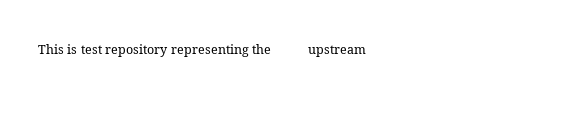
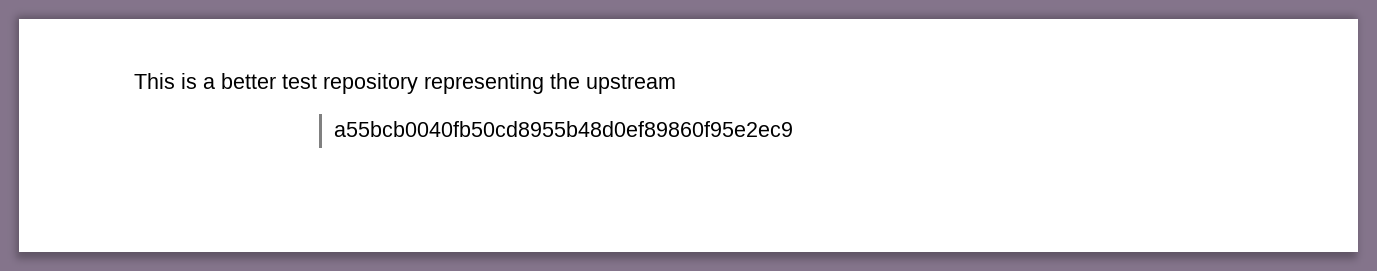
- This is test repository representing the upstream
+ This is a better test repository representing the upstream
+ a55bcb0040fb50cd8955b48d0ef89860f95e2ec9

